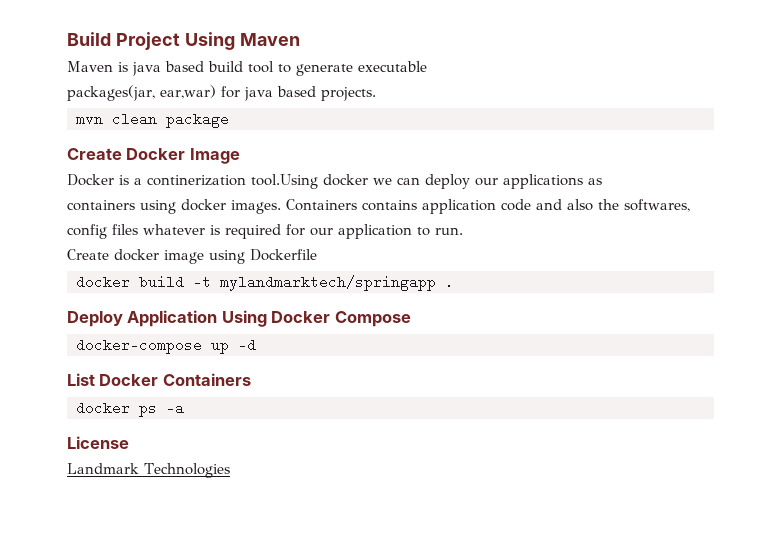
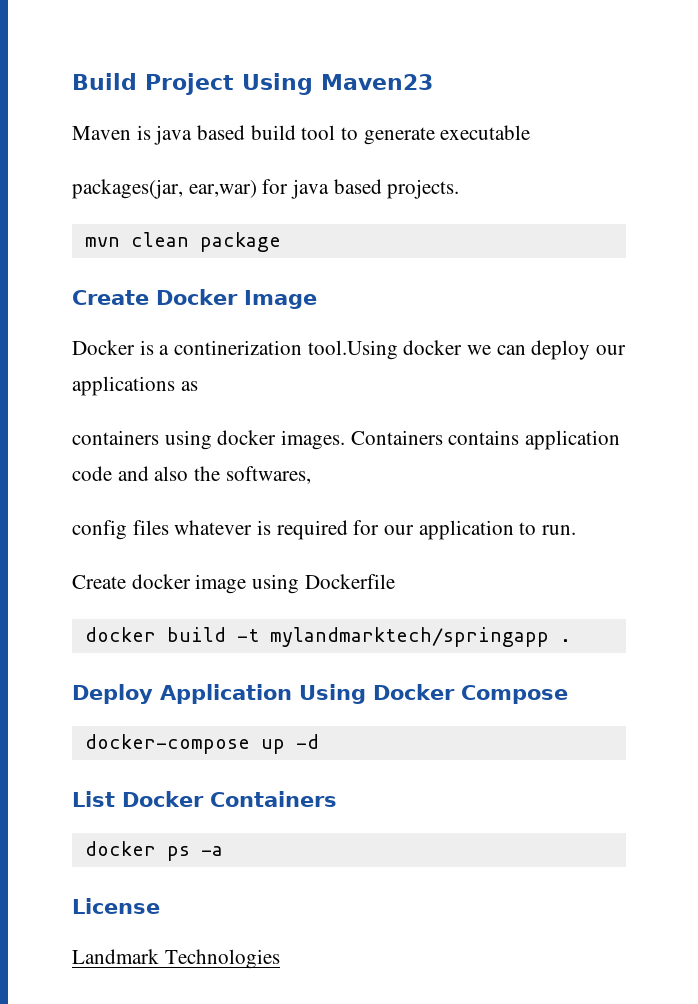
- Build Project Using Maven
+ Build Project Using Maven23

